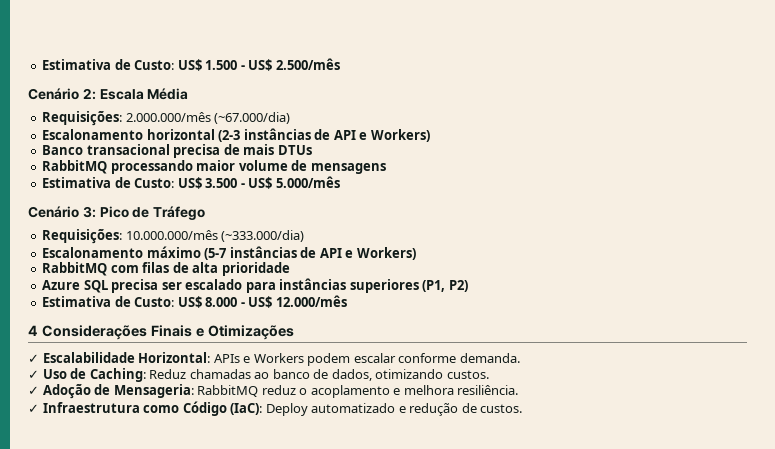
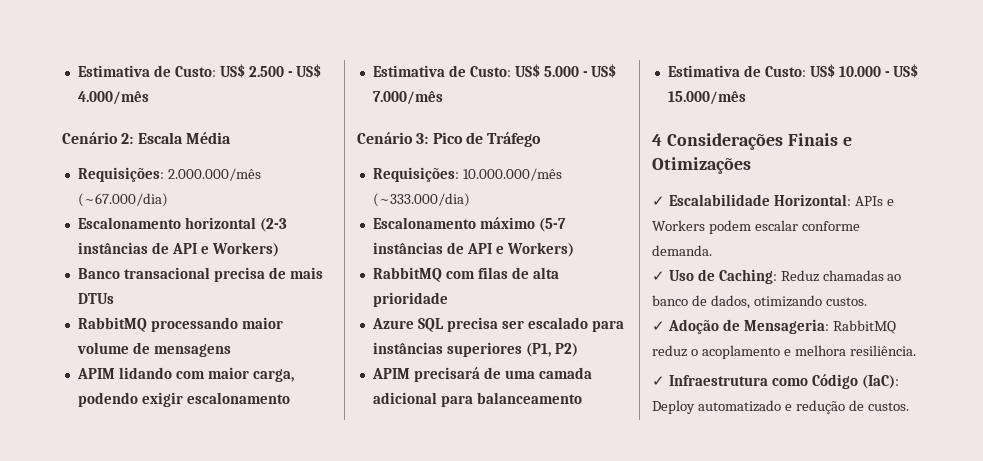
- Estimativa de Custo: US$ 1.500 - US$ 2.500/mês
+ Estimativa de Custo: US$ 2.500 - US$ 4.000/mês
- Estimativa de Custo: US$ 3.500 - US$ 5.000/mês
+ APIM lidando com maior carga, podendo exigir escalonamento
+ Estimativa de Custo: US$ 5.000 - US$ 7.000/mês
- Estimativa de Custo: US$ 8.000 - US$ 12.000/mês
+ APIM precisará de uma camada adicional para balanceamento
+ Estimativa de Custo: US$ 10.000 - US$ 15.000/mês

